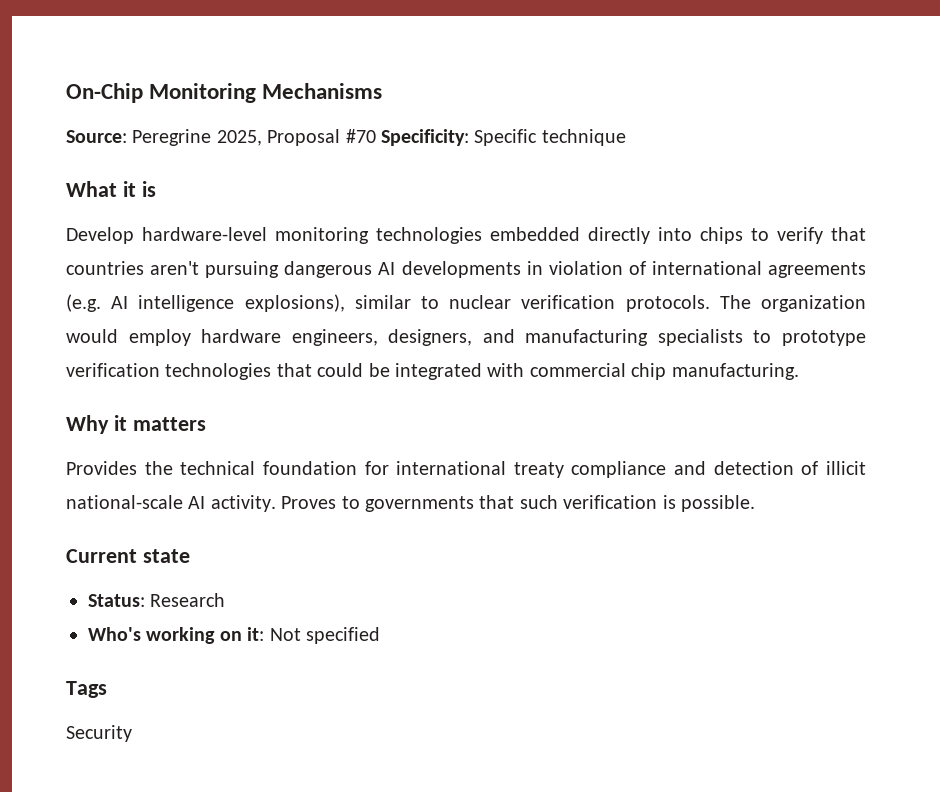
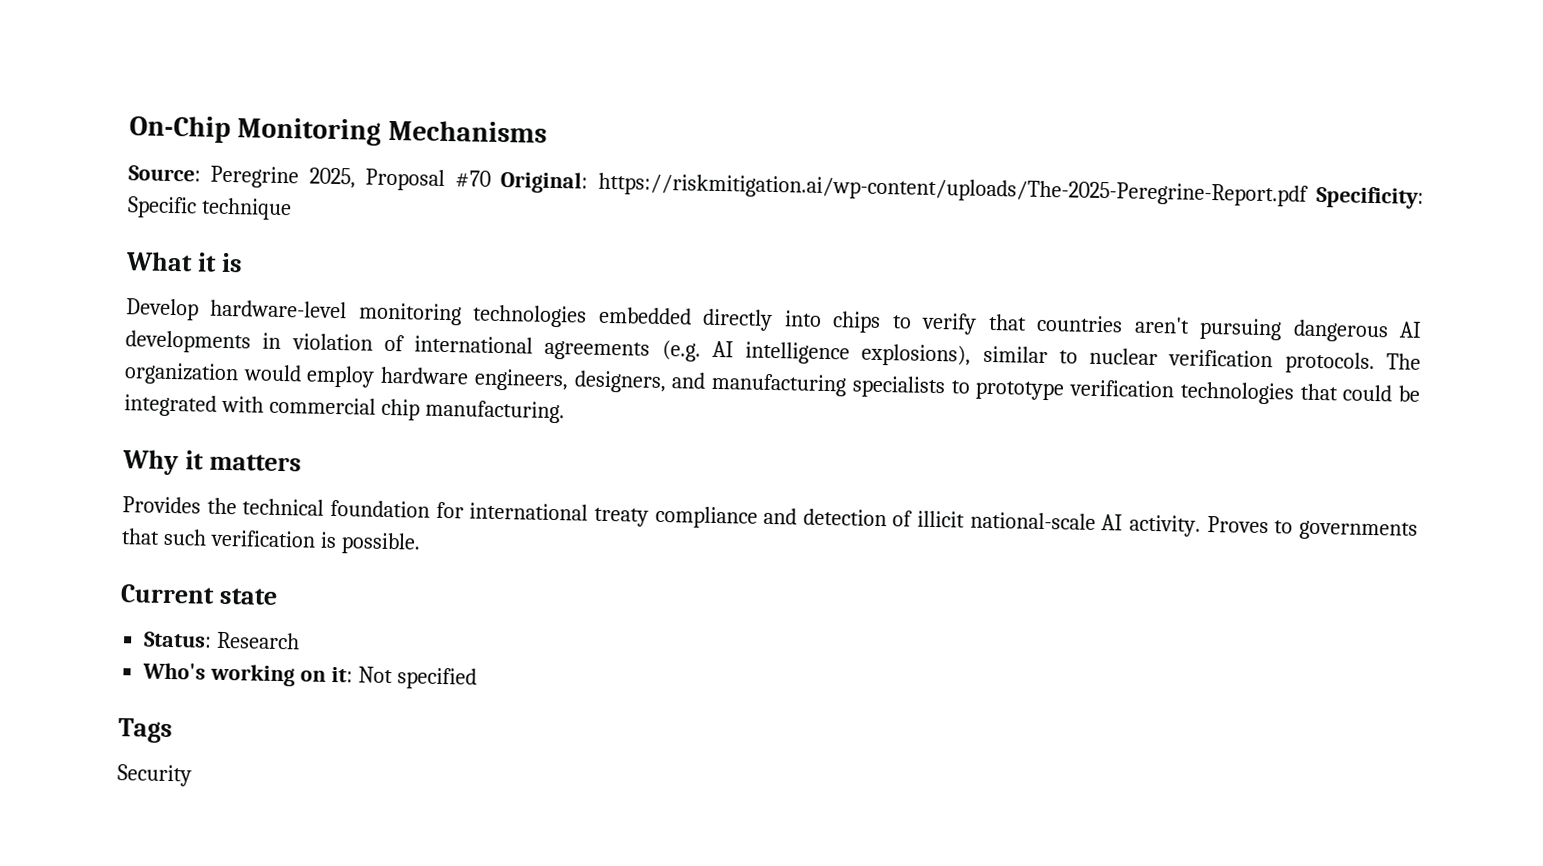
- Source: Peregrine 2025, Proposal #70 Specificity: Specific technique
+ Source: Peregrine 2025, Proposal #70 Original: https://riskmitigation.ai/wp-content/uploads/The-2025-Peregrine-Report.pdf Specificity: Specific technique

